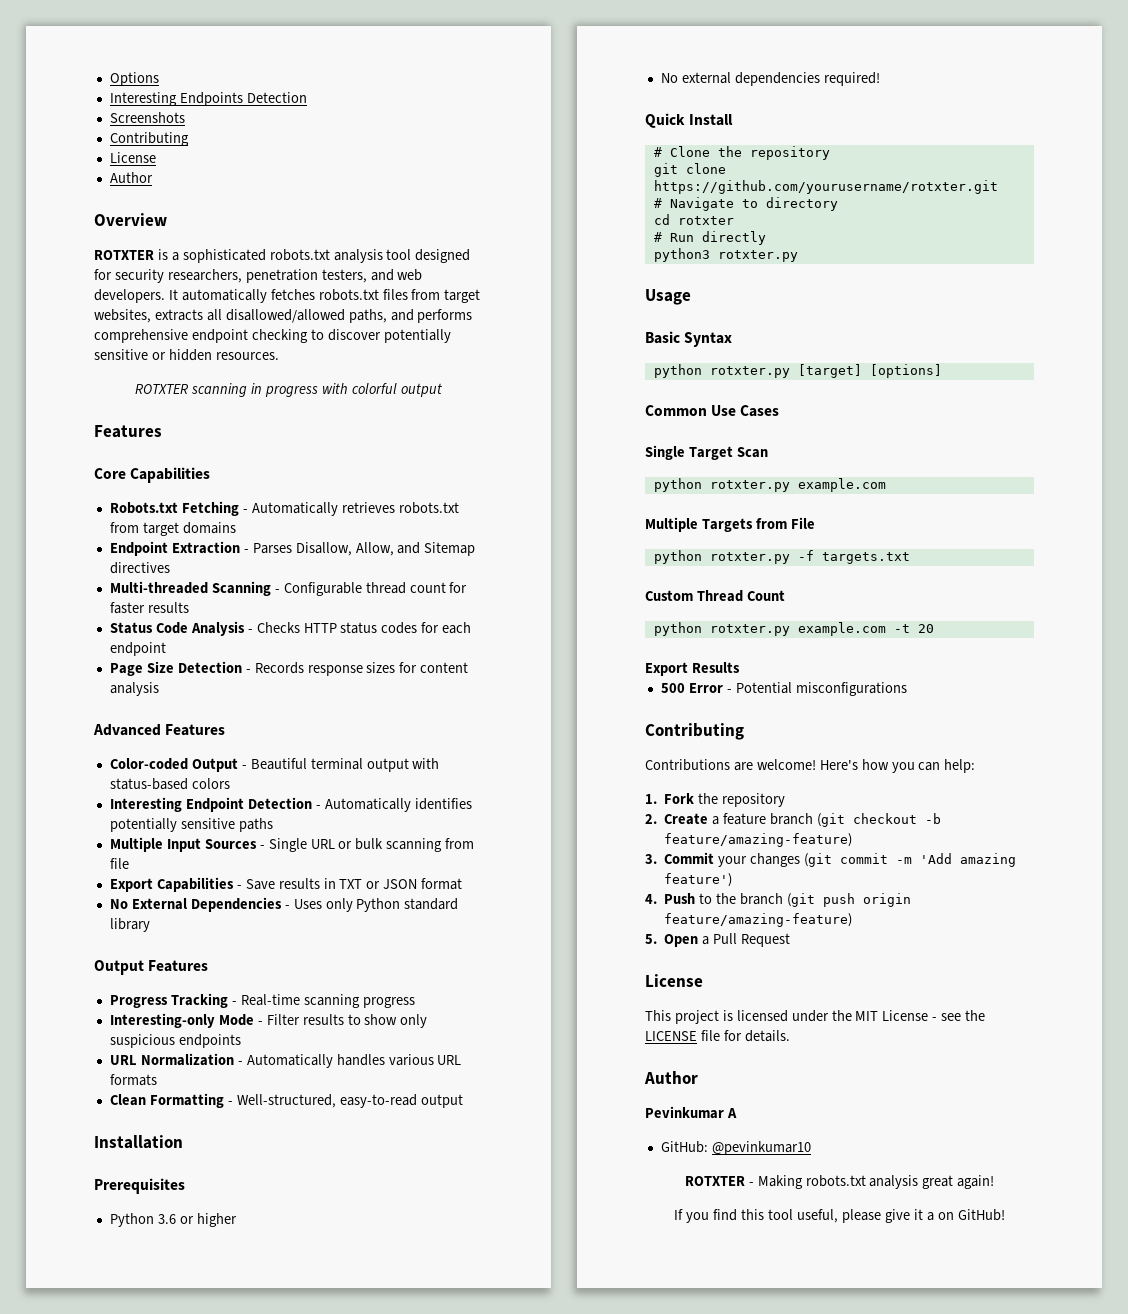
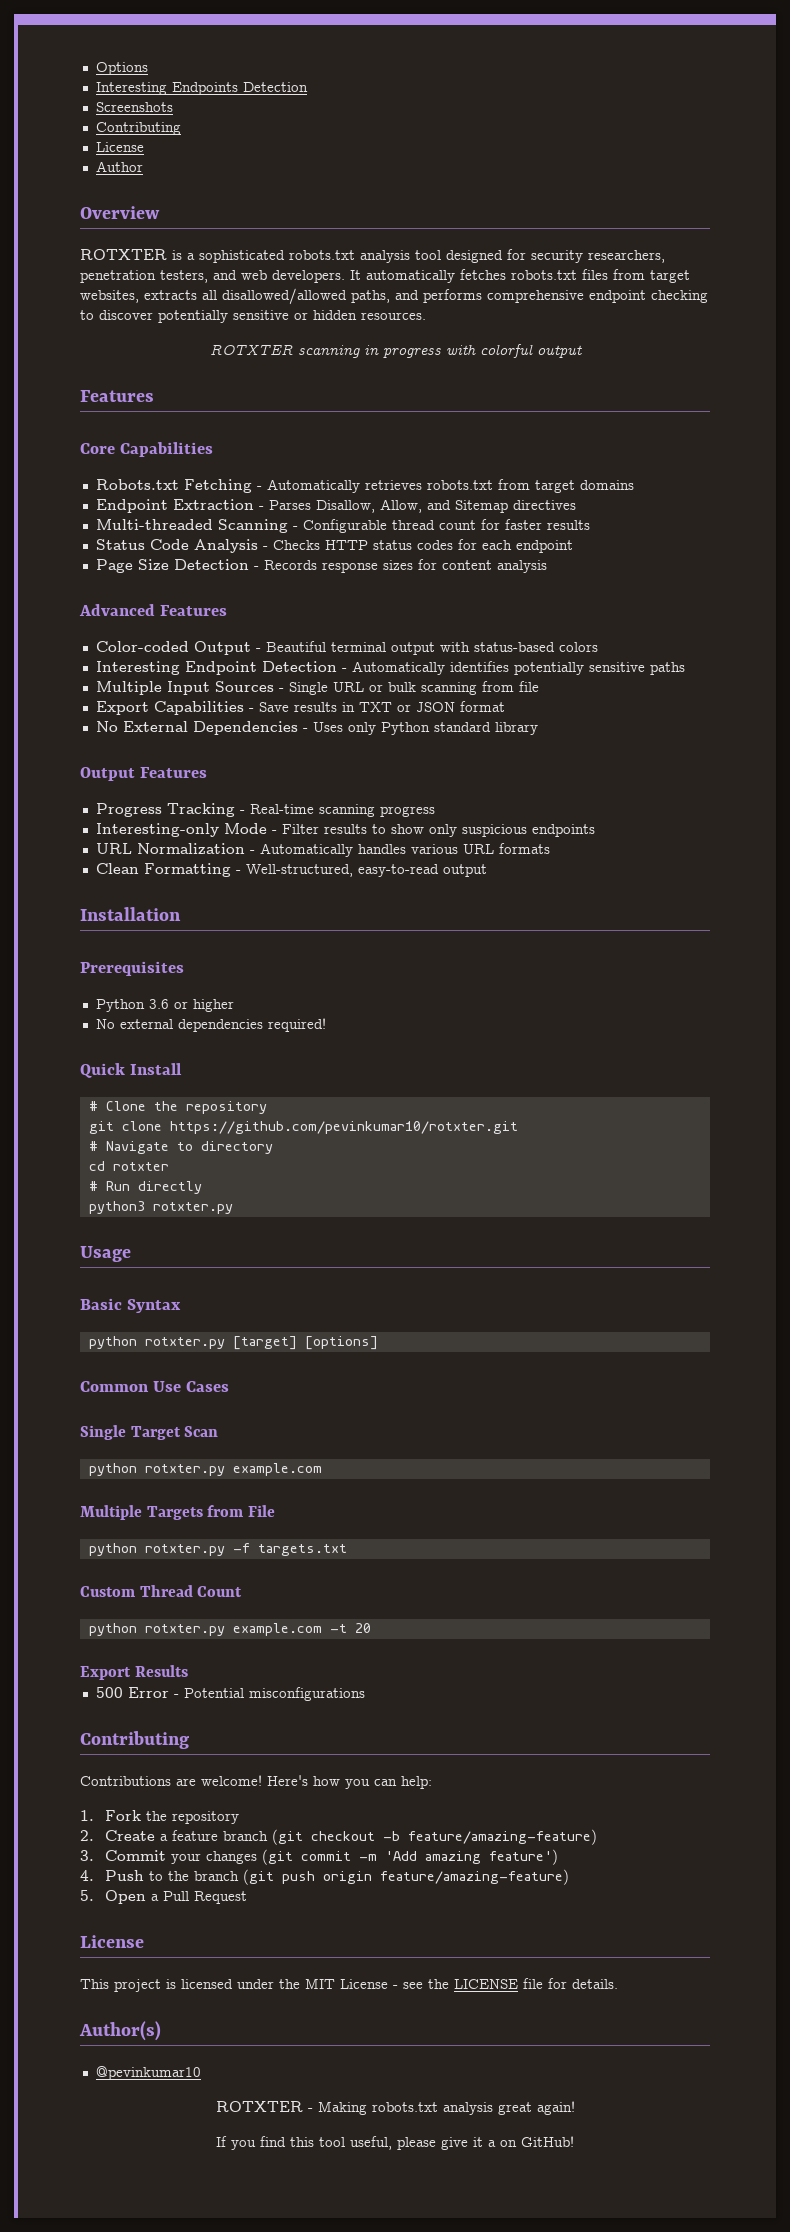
- git clone https://github.com/yourusername/rotxter.git
+ git clone https://github.com/pevinkumar10/rotxter.git
  This project is licensed under the MIT License - see the LICENSE file for details.
- Author
- Pevinkumar A
- GitHub: @pevinkumar10
+ Author(s)
+ @pevinkumar10

